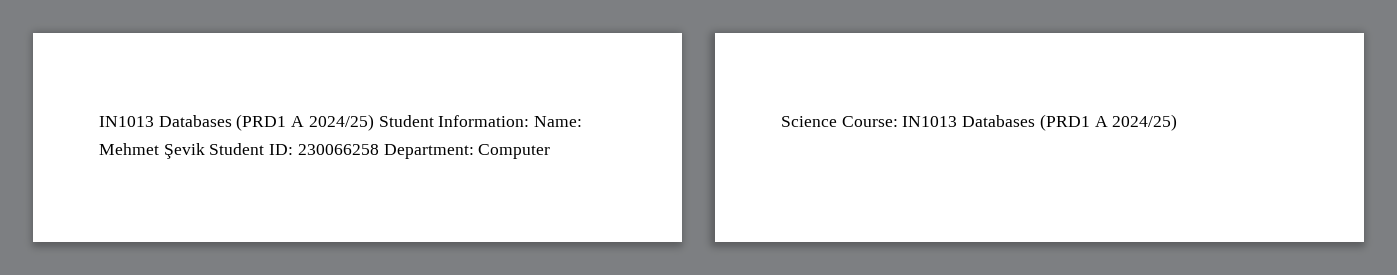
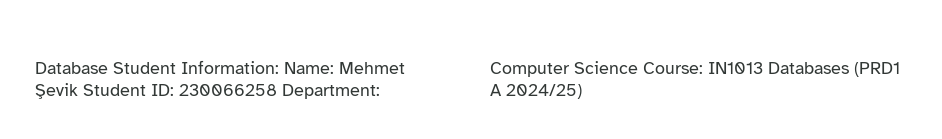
- IN1013 Databases (PRD1 A 2024/25) Student Information: Name: Mehmet Şevik Student ID: 230066258 Department: Computer Science Course: IN1013 Databases (PRD1 A 2024/25)
+ Database Student Information: Name: Mehmet Şevik Student ID: 230066258 Department: Computer Science Course: IN1013 Databases (PRD1 A 2024/25)

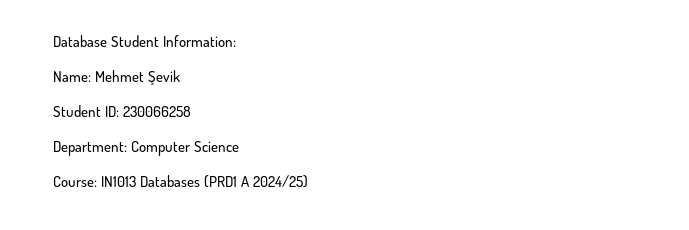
- Database Student Information: Name: Mehmet Şevik Student ID: 230066258 Department: Computer Science Course: IN1013 Databases (PRD1 A 2024/25)
+ Database Student Information:
+ Name: Mehmet Şevik
+ Student ID: 230066258
+ Department: Computer Science
+ Course: IN1013 Databases (PRD1 A 2024/25)

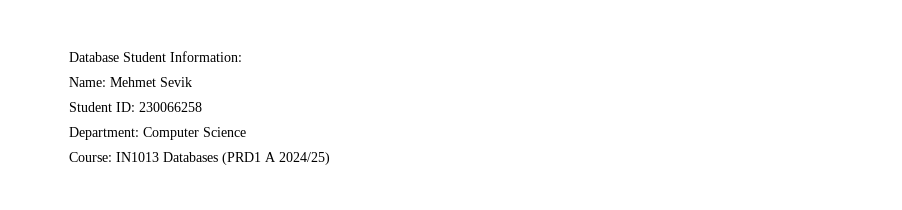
- Name: Mehmet Şevik
+ Name: Mehmet Sevik

